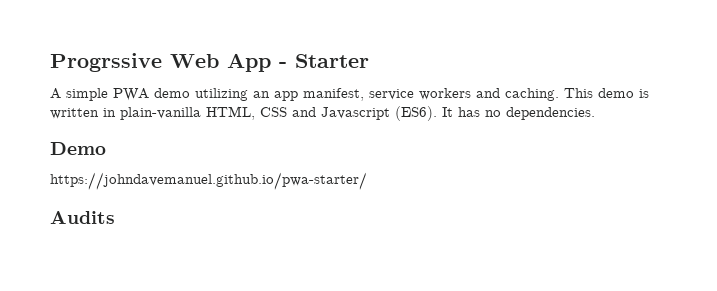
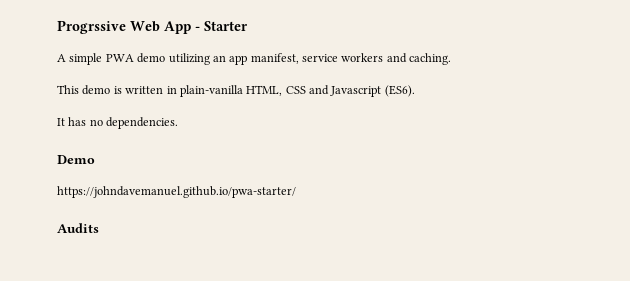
- A simple PWA demo utilizing an app manifest, service workers and caching. This demo is written in plain-vanilla HTML, CSS and Javascript (ES6). It has no dependencies.
+ A simple PWA demo utilizing an app manifest, service workers and caching.
+ This demo is written in plain-vanilla HTML, CSS and Javascript (ES6).
+ It has no dependencies.

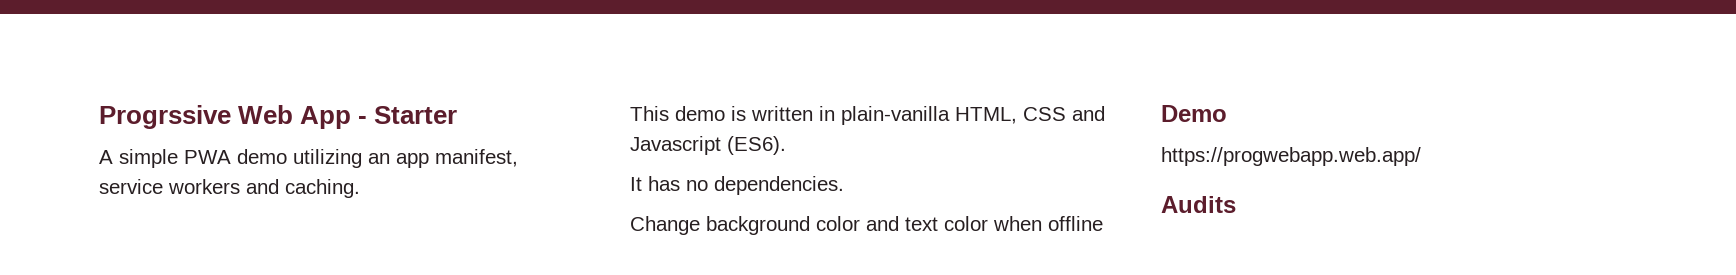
+ Change background color and text color when offline
- https://johndavemanuel.github.io/pwa-starter/
+ https://progwebapp.web.app/

